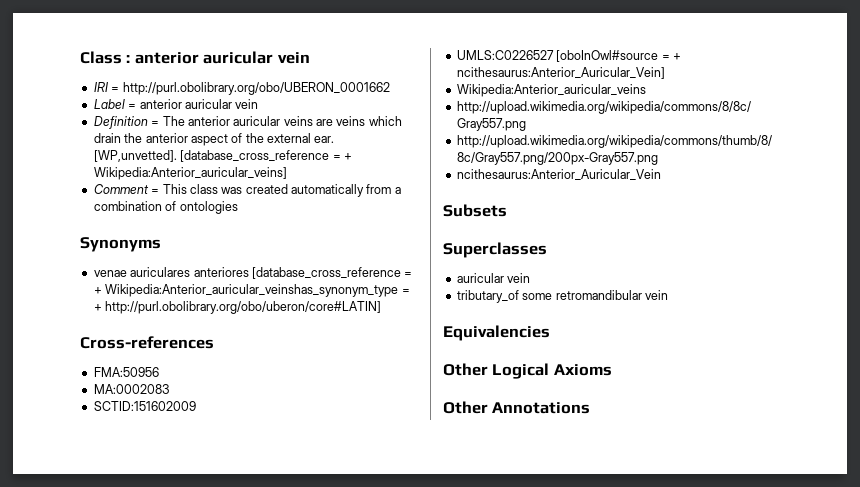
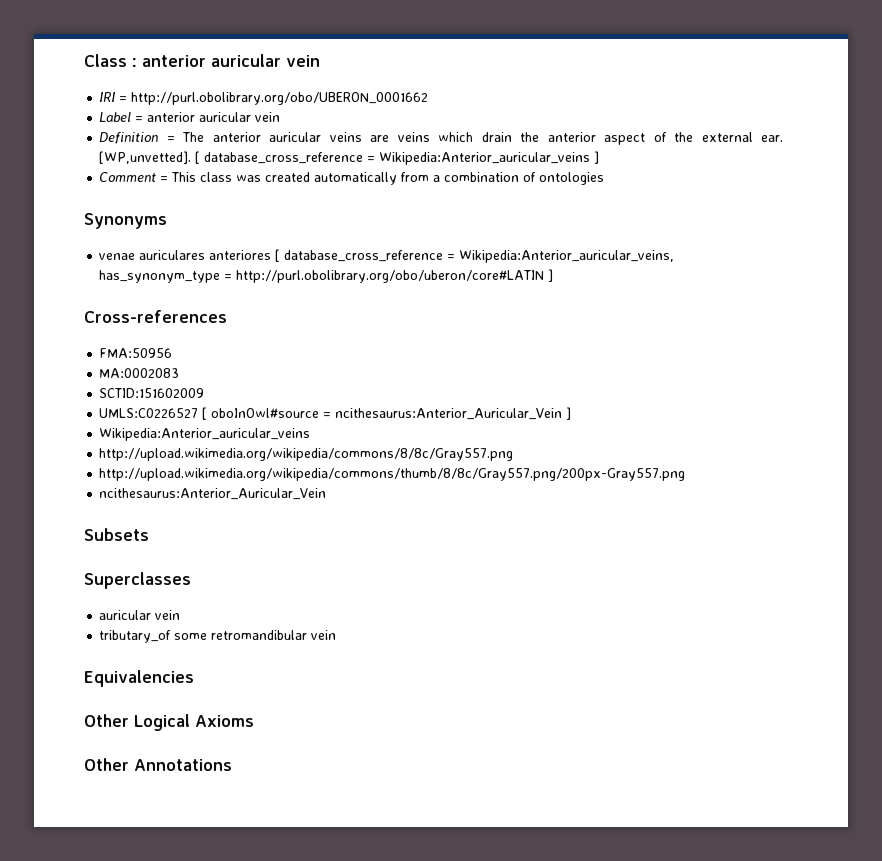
- [database_cross_reference = + Wikipedia:Anterior_auricular_veins]
+ [ database_cross_reference = Wikipedia:Anterior_auricular_veins ]
- venae auriculares anteriores [database_cross_reference = + Wikipedia:Anterior_auricular_veinshas_synonym_type = + http://purl.obolibrary.org/obo/uberon/core#LATIN]
+ venae auriculares anteriores [ database_cross_reference = Wikipedia:Anterior_auricular_veins, has_synonym_type = http://purl.obolibrary.org/obo/uberon/core#LATIN ]
- UMLS:C0226527 [oboInOwl#source = + ncithesaurus:Anterior_Auricular_Vein]
+ UMLS:C0226527 [ oboInOwl#source = ncithesaurus:Anterior_Auricular_Vein ]

